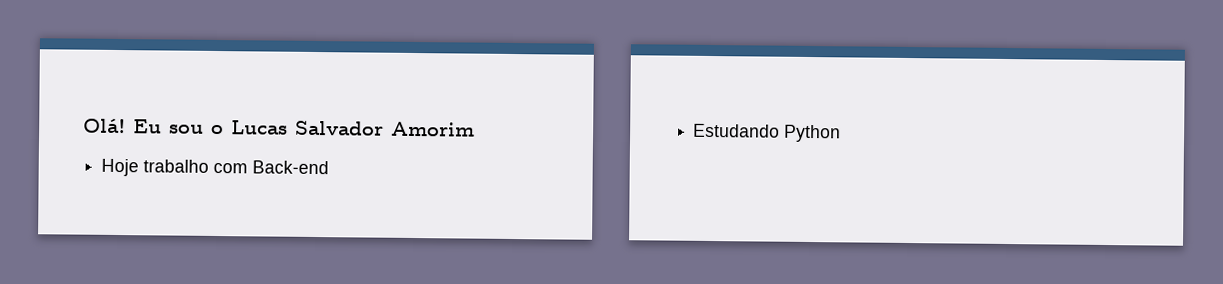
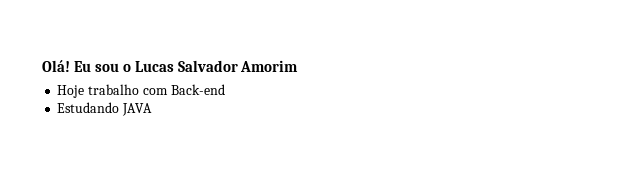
- Estudando Python
+ Estudando JAVA

